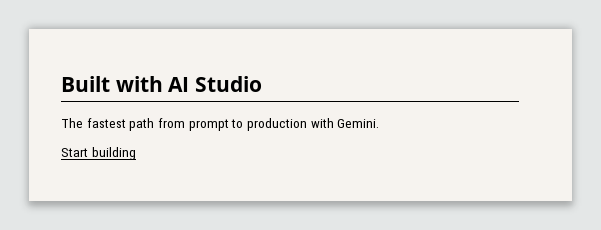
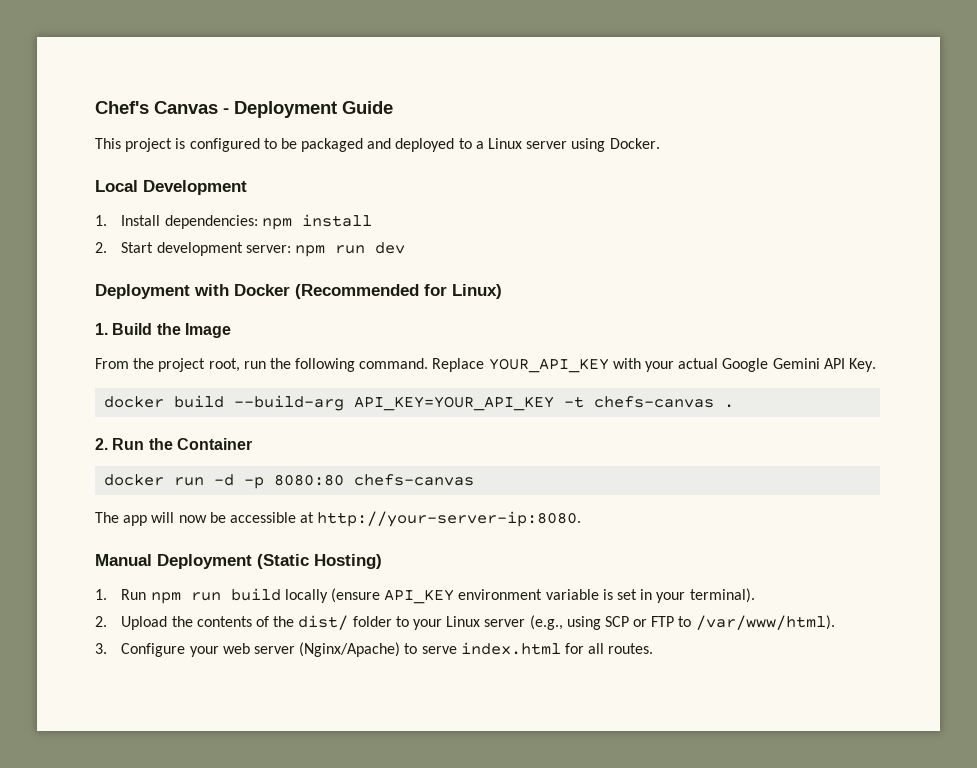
- Built with AI Studio
- The fastest path from prompt to production with Gemini.
- Start building
+ Chef's Canvas - Deployment Guide
+ This project is configured to be packaged and deployed to a Linux server using Docker.
+ Local Development
+ 1. Install dependencies: npm install
+ 2. Start development server: npm run dev
+ Deployment with Docker (Recommended for Linux)
+ 1. Build the Image
+ From the project root, run the following command. Replace YOUR_API_KEY with your actual Google Gemini API Key.
+ docker build --build-arg API_KEY=YOUR_API_KEY -t chefs-canvas .
+ 2. Run the Container
+ docker run -d -p 8080:80 chefs-canvas
+ The app will now be accessible at http://your-server-ip:8080.
+ Manual Deployment (Static Hosting)
+ 1. Run npm run build locally (ensure API_KEY environment variable is set in your terminal).
+ 2. Upload the contents of the dist/ folder to your Linux server (e.g., using SCP or FTP to /var/www/html).
+ 3. Configure your web server (Nginx/Apache) to serve index.html for all routes.

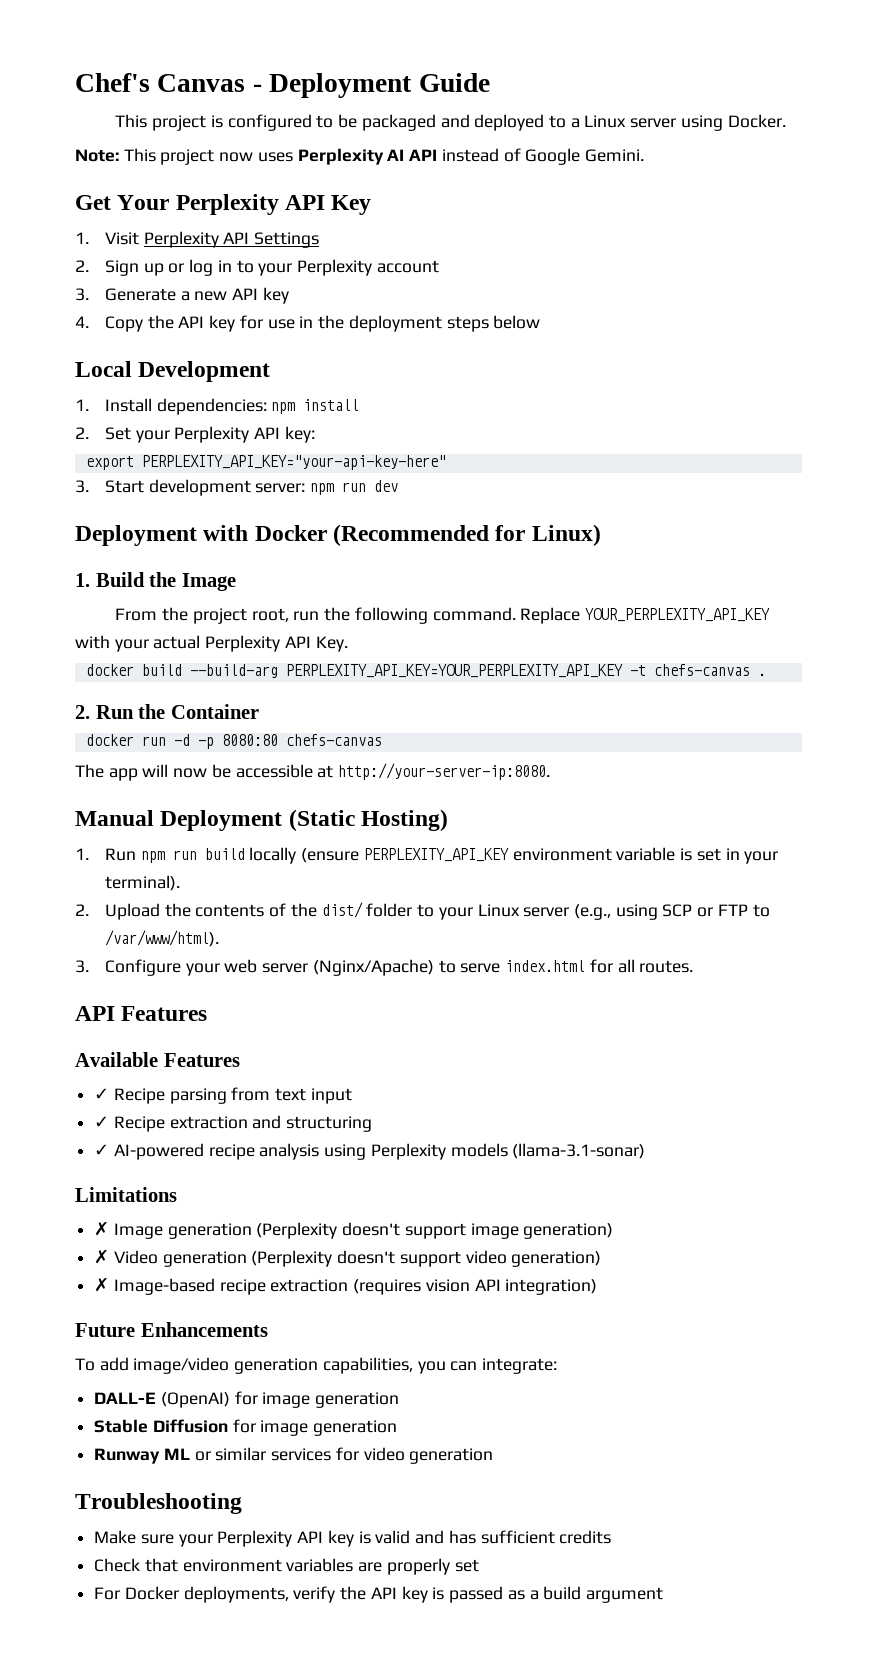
+ Note: This project now uses Perplexity AI API instead of Google Gemini.
+ Get Your Perplexity API Key
+ 1. Visit Perplexity API Settings
+ 2. Sign up or log in to your Perplexity account
+ 3. Generate a new API key
+ 4. Copy the API key for use in the deployment steps below
- 2. Start development server: npm run dev
+ 2. Set your Perplexity API key:
+ export PERPLEXITY_API_KEY="your-api-key-here"
+ 3. Start development server: npm run dev
- Replace YOUR_API_KEY with your actual Google Gemini API Key.
+ Replace YOUR_PERPLEXITY_API_KEY with your actual Perplexity API Key.
- docker build --build-arg API_KEY=YOUR_API_KEY -t chefs-canvas .
+ docker build --build-arg PERPLEXITY_API_KEY=YOUR_PERPLEXITY_API_KEY -t chefs-canvas .
- 1. Run npm run build locally (ensure API_KEY environment variable is set in your terminal).
+ 1. Run npm run build locally (ensure PERPLEXITY_API_KEY environment variable is set in your terminal).
+ API Features
+ Available Features
+ ✓ Recipe parsing from text input
+ ✓ Recipe extraction and structuring
+ ✓ AI-powered recipe analysis using Perplexity models (llama-3.1-sonar)
+ Limitations
+ ✗ Image generation (Perplexity doesn't support image generation)
+ ✗ Video generation (Perplexity doesn't support video generation)
+ ✗ Image-based recipe extraction (requires vision API integration)
+ Future Enhancements
+ To add image/video generation capabilities, you can integrate:
+ DALL-E (OpenAI) for image generation
+ Stable Diffusion for image generation
+ Runway ML or similar services for video generation
+ Troubleshooting
+ Make sure your Perplexity API key is valid and has sufficient credits
+ Check that environment variables are properly set
+ For Docker deployments, verify the API key is passed as a build argument

